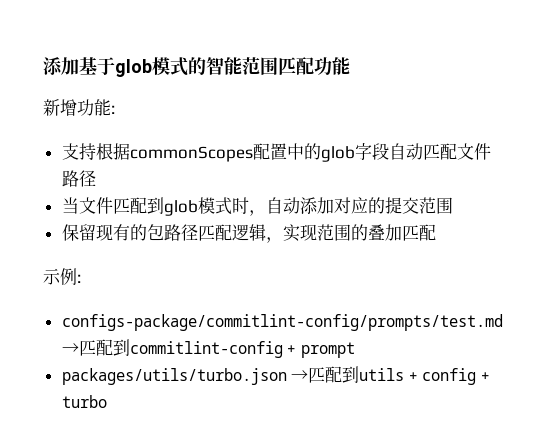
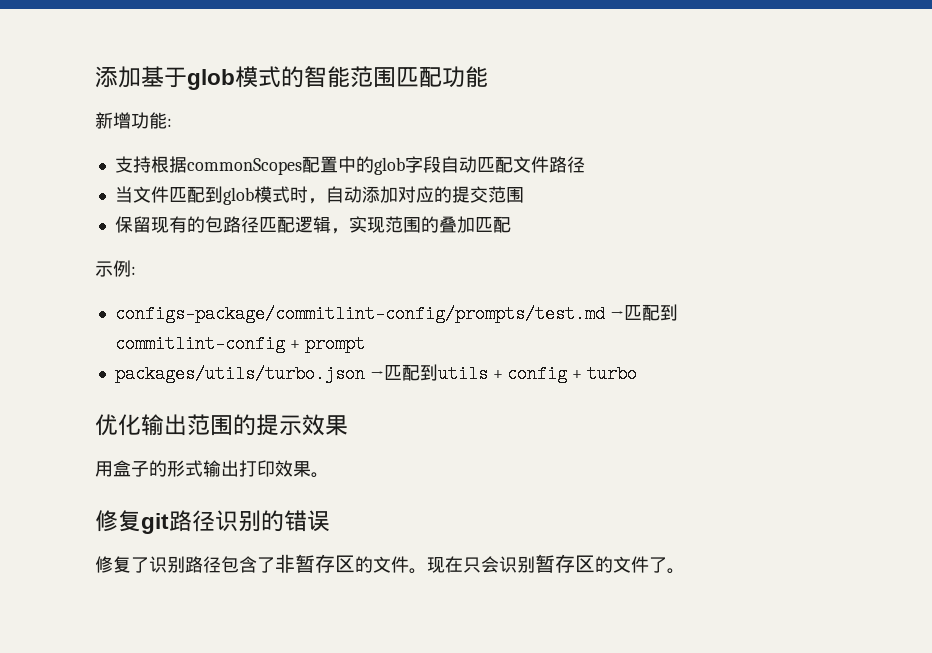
+ 优化输出范围的提示效果
+ 用盒子的形式输出打印效果。
+ 修复git路径识别的错误
+ 修复了识别路径包含了非暂存区的文件。现在只会识别暂存区的文件了。

